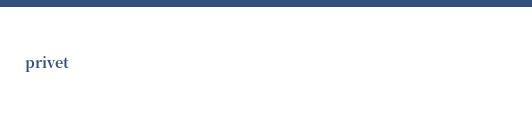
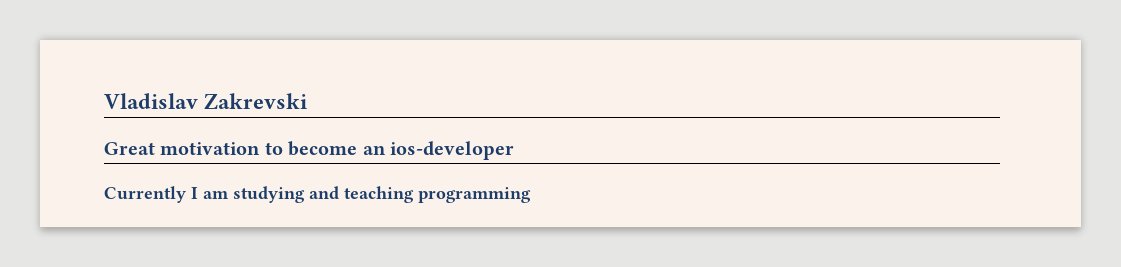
- privet
+ Vladislav Zakrevski
+ Great motivation to become an ios-developer
+ Currently I am studying and teaching programming

